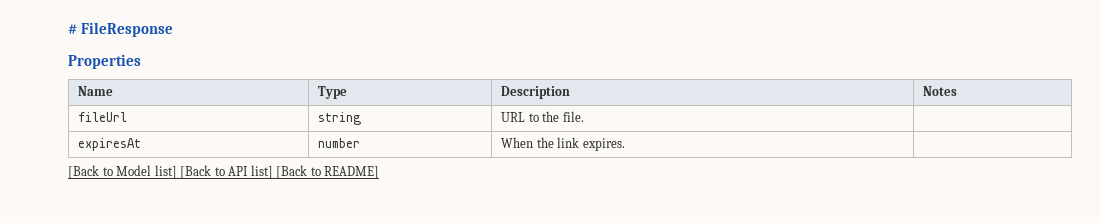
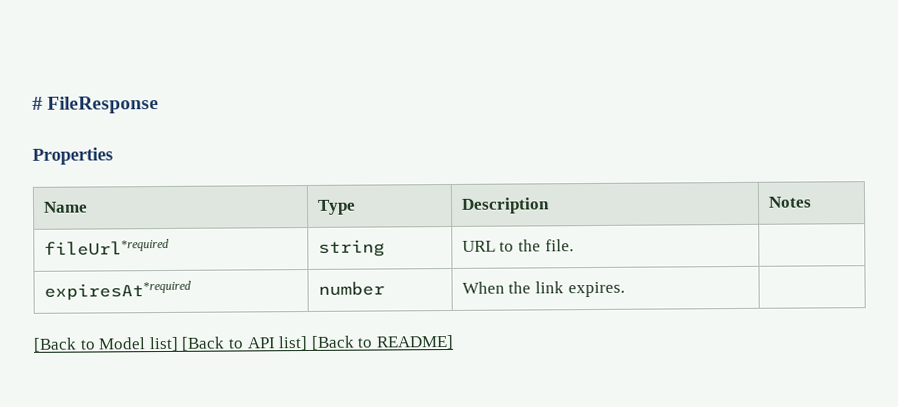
- fileUrl | string | URL to the file. |
+ fileUrl*required | string | URL to the file. |
- expiresAt | number | When the link expires. |
+ expiresAt*required | number | When the link expires. |

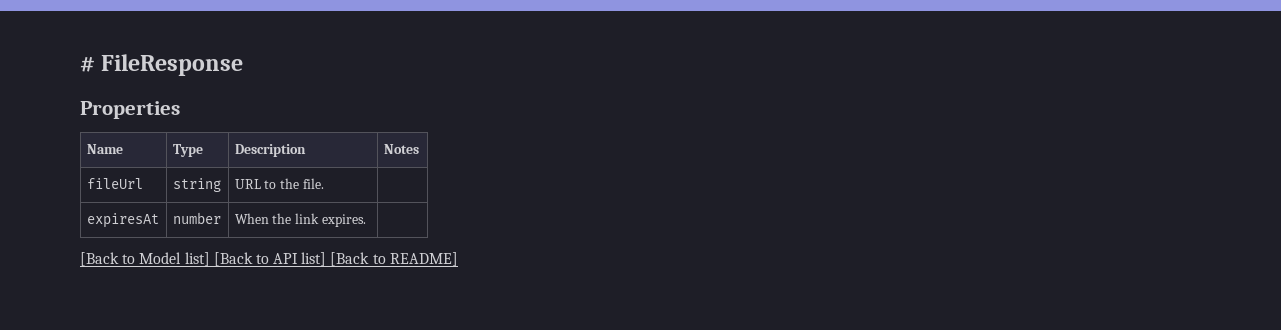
- fileUrl*required | string | URL to the file. |
+ fileUrl | string | URL to the file. |
- expiresAt*required | number | When the link expires. |
+ expiresAt | number | When the link expires. |

